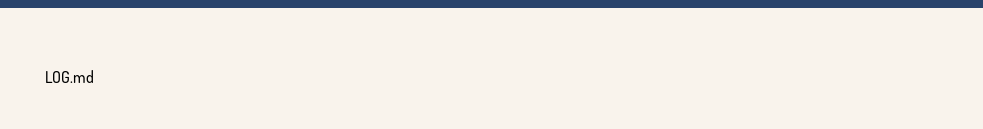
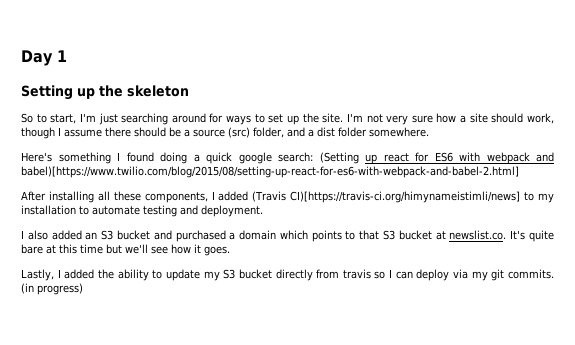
- LOG.md
+ Day 1
+ Setting up the skeleton
+ So to start, I'm just searching around for ways to set up the site. I'm not very sure how a site should work, though I assume there should be a source (src) folder, and a dist folder somewhere.
+ Here's something I found doing a quick google search: (Setting up react for ES6 with webpack and babel)[https://www.twilio.com/blog/2015/08/setting-up-react-for-es6-with-webpack-and-babel-2.html]
+ After installing all these components, I added (Travis CI)[https://travis-ci.org/himynameistimli/news] to my installation to automate testing and deployment.
+ I also added an S3 bucket and purchased a domain which points to that S3 bucket at newslist.co. It's quite bare at this time but we'll see how it goes.
+ Lastly, I added the ability to update my S3 bucket directly from travis so I can deploy via my git commits. (in progress)

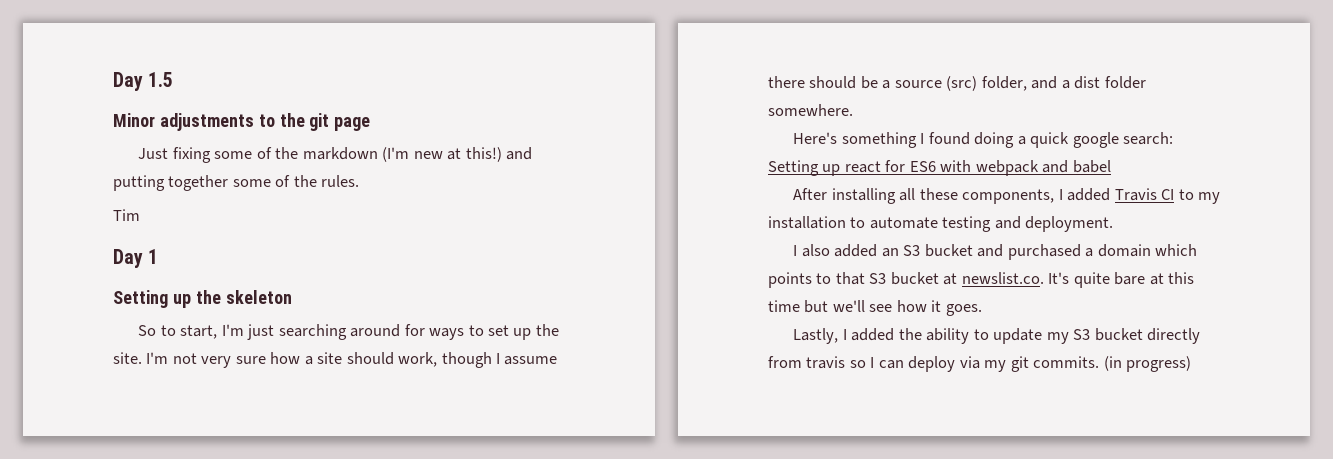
+ Day 1.5
+ Minor adjustments to the git page
+ Just fixing some of the markdown (I'm new at this!) and putting together some of the rules.
+ Tim
- Here's something I found doing a quick google search: (Setting up react for ES6 with webpack and babel)[https://www.twilio.com/blog/2015/08/setting-up-react-for-es6-with-webpack-and-babel-2.html]
+ Here's something I found doing a quick google search: Setting up react for ES6 with webpack and babel
- After installing all these components, I added (Travis CI)[https://travis-ci.org/himynameistimli/news] to my installation to automate testing and deployment.
+ After installing all these components, I added Travis CI to my installation to automate testing and deployment.

